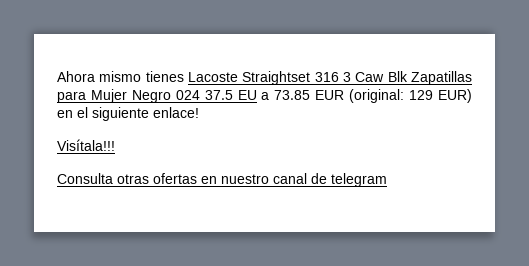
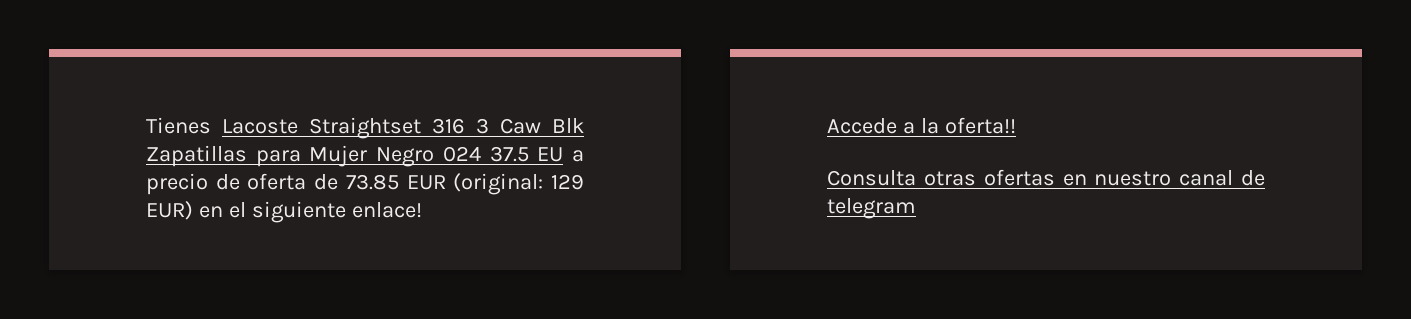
- Ahora mismo tienes Lacoste Straightset 316 3 Caw Blk Zapatillas para Mujer Negro 024 37.5 EU a 73.85 EUR (original: 129 EUR) en el siguiente enlace!
+ Tienes Lacoste Straightset 316 3 Caw Blk Zapatillas para Mujer Negro 024 37.5 EU a precio de oferta de 73.85 EUR (original: 129 EUR) en el siguiente enlace!
- Visítala!!!
+ Accede a la oferta!!

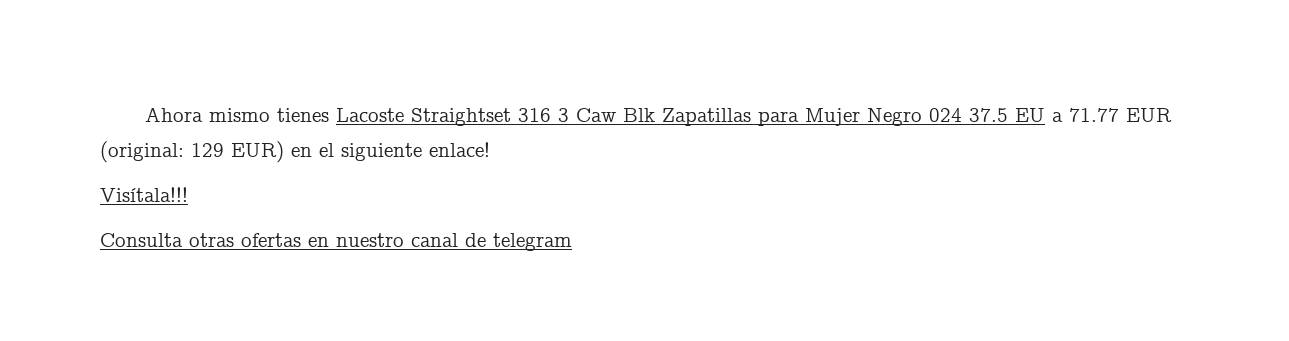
- Tienes Lacoste Straightset 316 3 Caw Blk Zapatillas para Mujer Negro 024 37.5 EU a precio de oferta de 73.85 EUR (original: 129 EUR) en el siguiente enlace!
+ Ahora mismo tienes Lacoste Straightset 316 3 Caw Blk Zapatillas para Mujer Negro 024 37.5 EU a 71.77 EUR (original: 129 EUR) en el siguiente enlace!
- Accede a la oferta!!
+ Visítala!!!

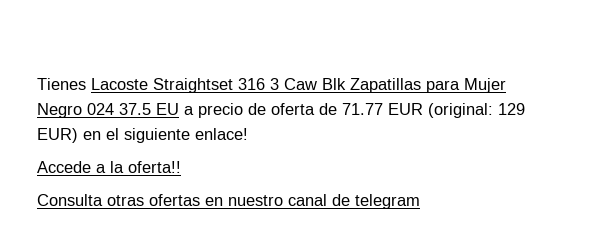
- Ahora mismo tienes Lacoste Straightset 316 3 Caw Blk Zapatillas para Mujer Negro 024 37.5 EU a 71.77 EUR (original: 129 EUR) en el siguiente enlace!
+ Tienes Lacoste Straightset 316 3 Caw Blk Zapatillas para Mujer Negro 024 37.5 EU a precio de oferta de 71.77 EUR (original: 129 EUR) en el siguiente enlace!
- Visítala!!!
+ Accede a la oferta!!

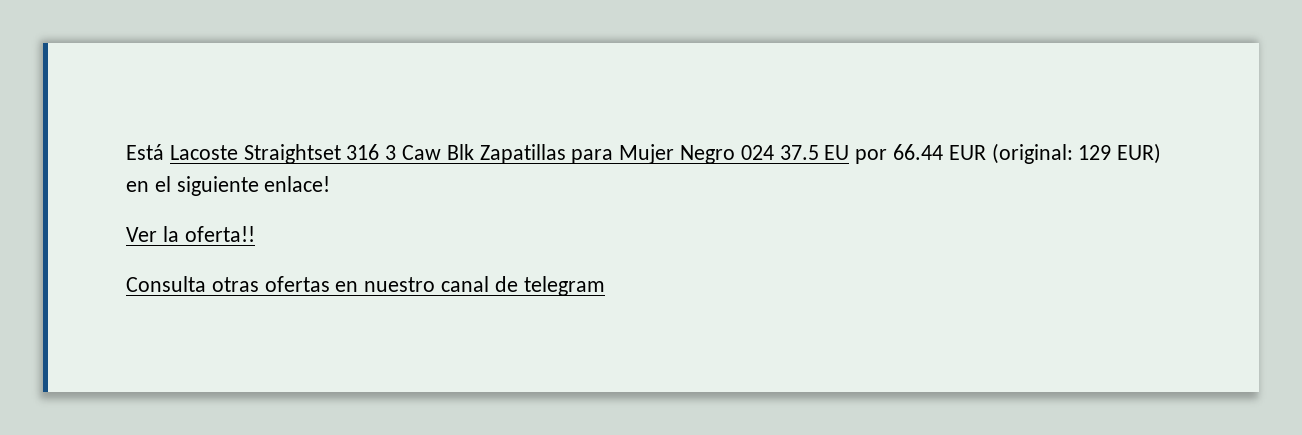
- Tienes Lacoste Straightset 316 3 Caw Blk Zapatillas para Mujer Negro 024 37.5 EU a precio de oferta de 71.77 EUR (original: 129 EUR) en el siguiente enlace!
+ Está Lacoste Straightset 316 3 Caw Blk Zapatillas para Mujer Negro 024 37.5 EU por 66.44 EUR (original: 129 EUR) en el siguiente enlace!
- Accede a la oferta!!
+ Ver la oferta!!

